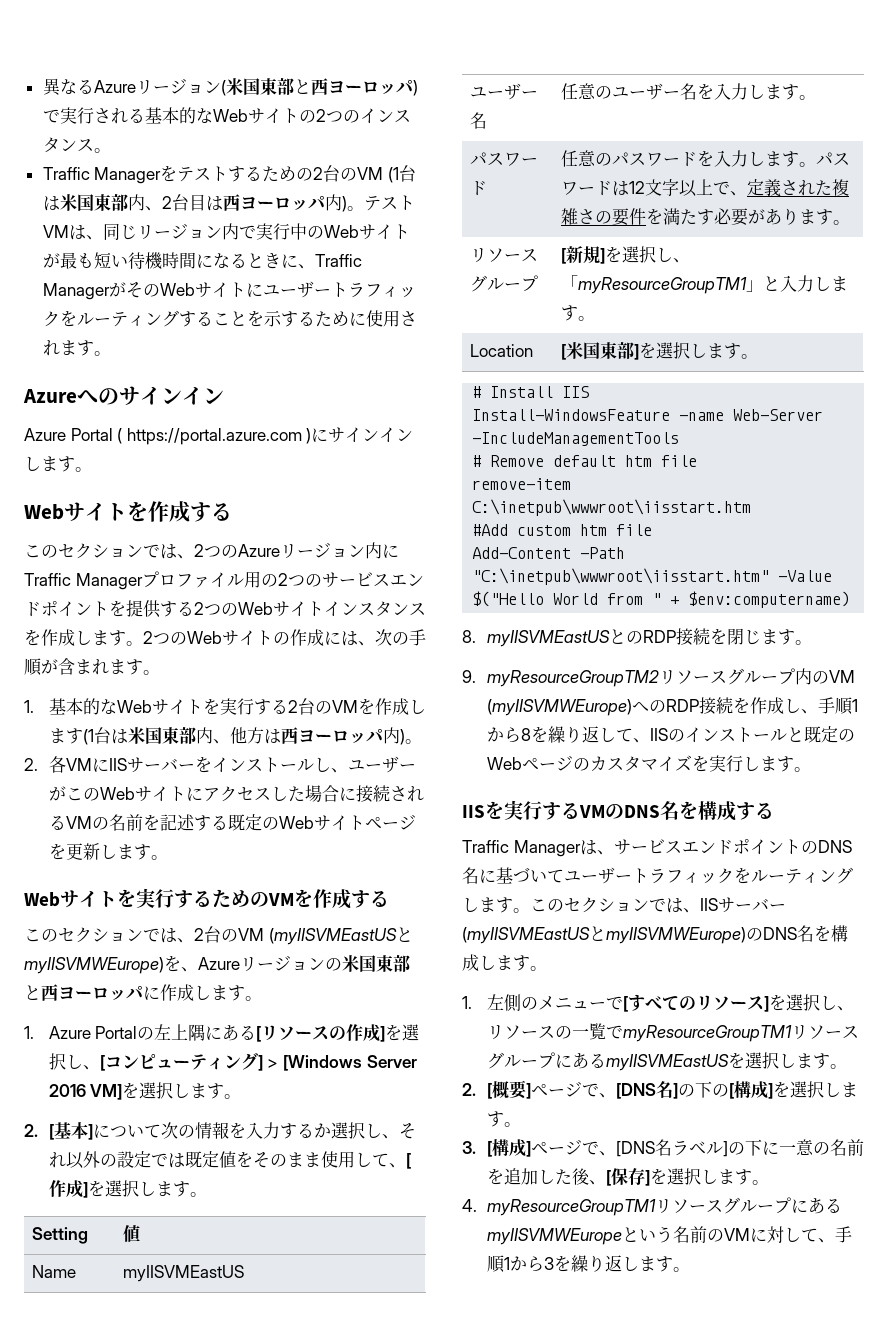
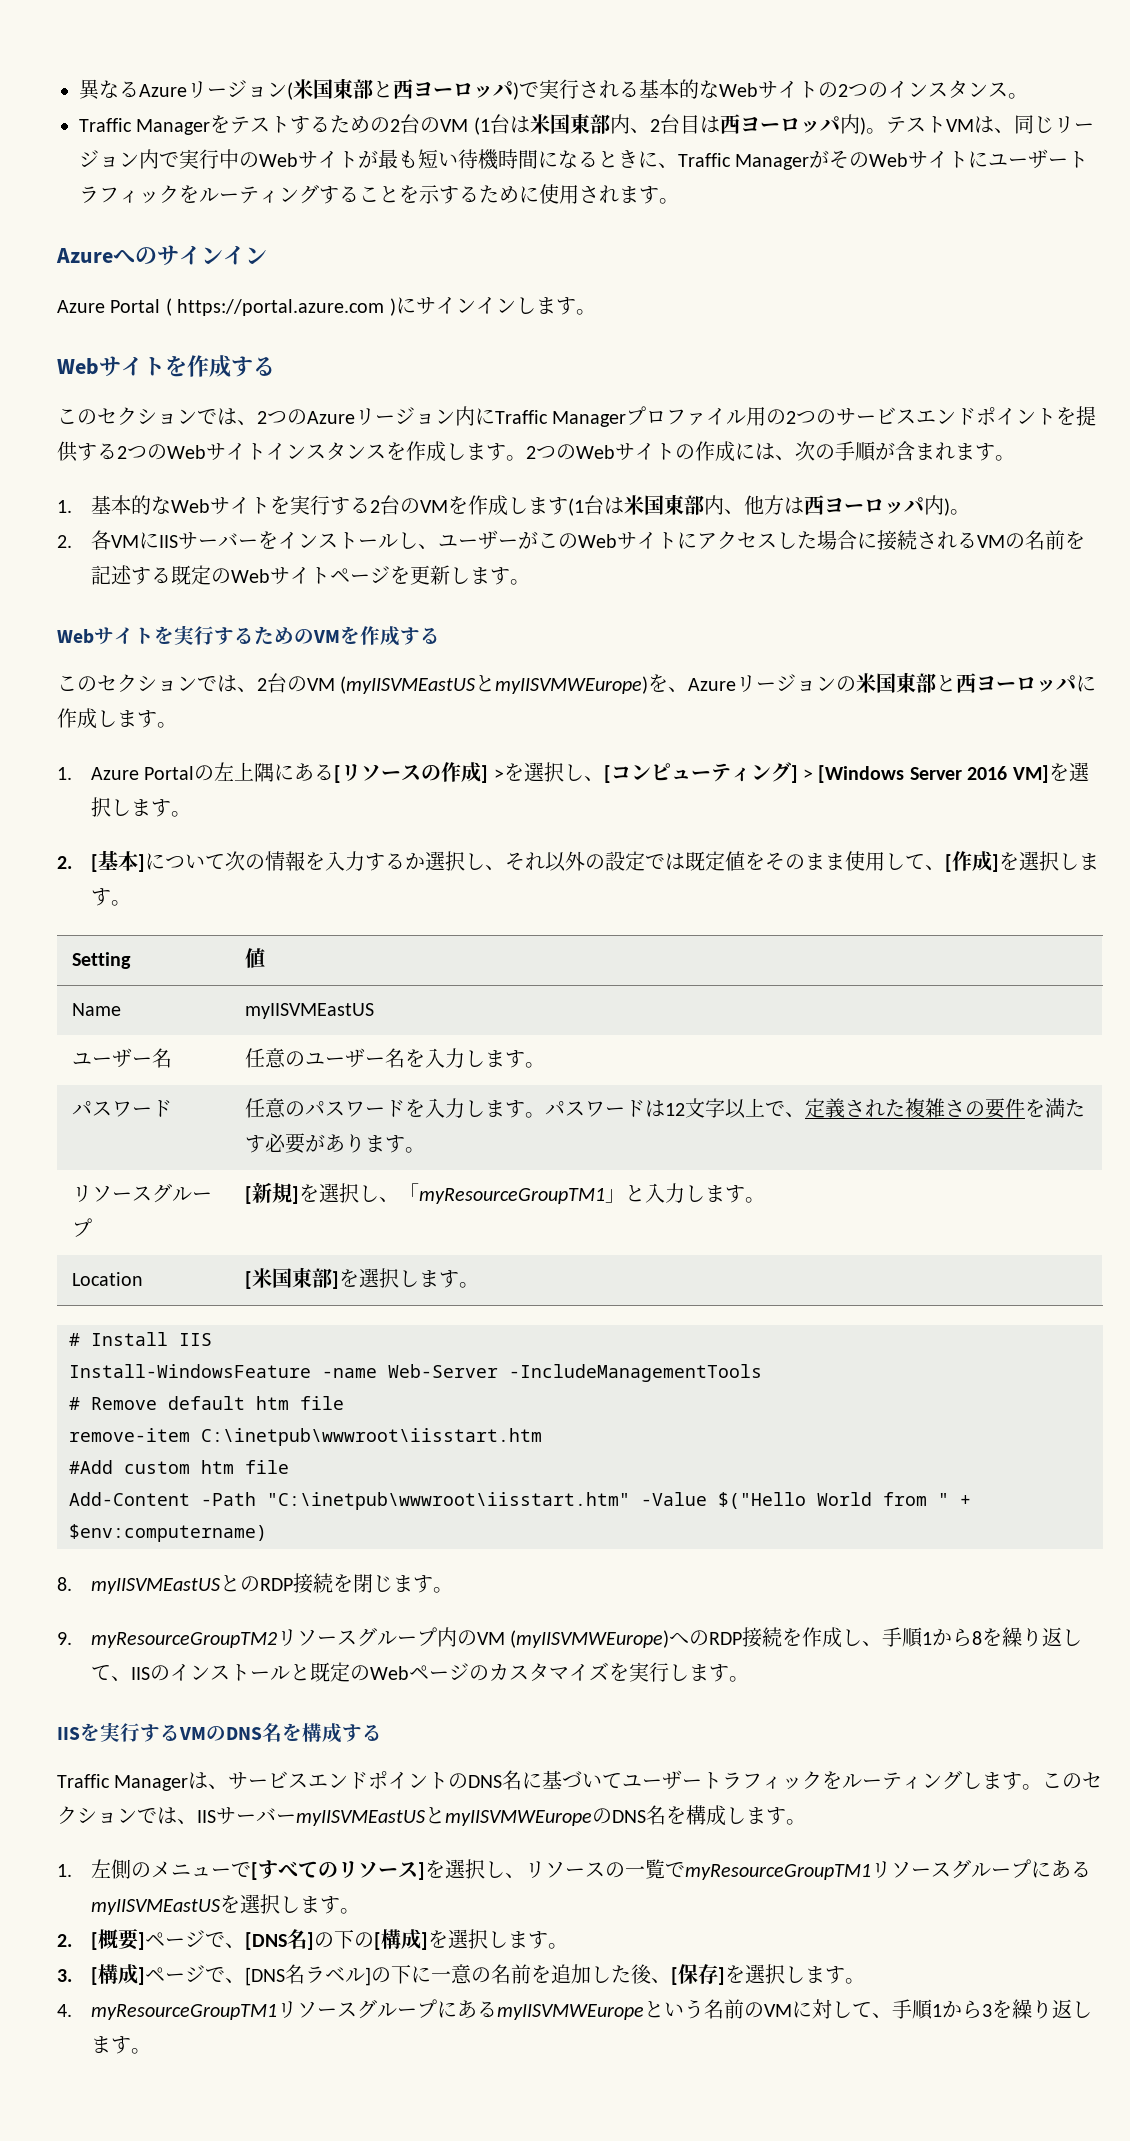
- 1. Azure Portalの左上隅にある[リソースの作成]を選択し、[コンピューティング] > [Windows Server 2016 VM]を選択します。
+ 1. Azure Portalの左上隅にある[リソースの作成] >を選択し、[コンピューティング] > [Windows Server 2016 VM]を選択します。
- このセクションでは、IISサーバー(myIISVMEastUSとmyIISVMWEurope)のDNS名を構成します。
+ このセクションでは、IISサーバーmyIISVMEastUSとmyIISVMWEuropeのDNS名を構成します。

